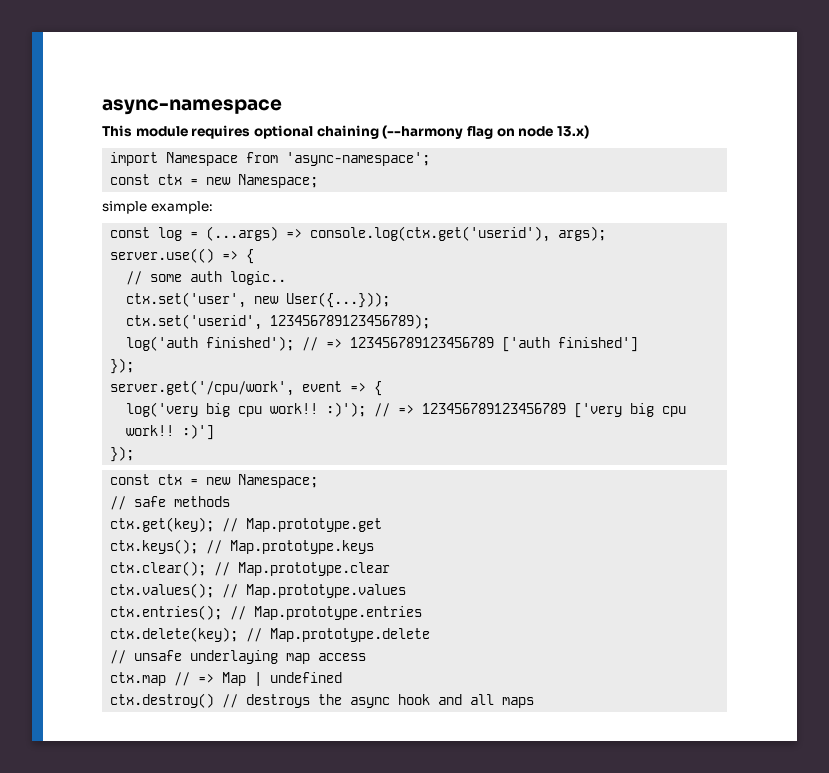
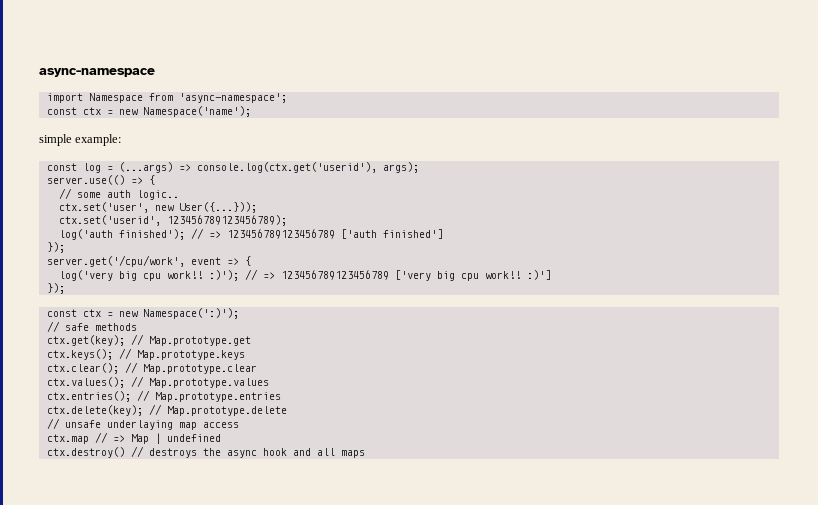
- This module requires optional chaining (--harmony flag on node 13.x)
  import Namespace from 'async-namespace';
- const ctx = new Namespace;
+ const ctx = new Namespace('name');
  log('very big cpu work!! :)'); // => 123456789123456789 ['very big cpu work!! :)']
  });
- const ctx = new Namespace;
+ const ctx = new Namespace(':)');

